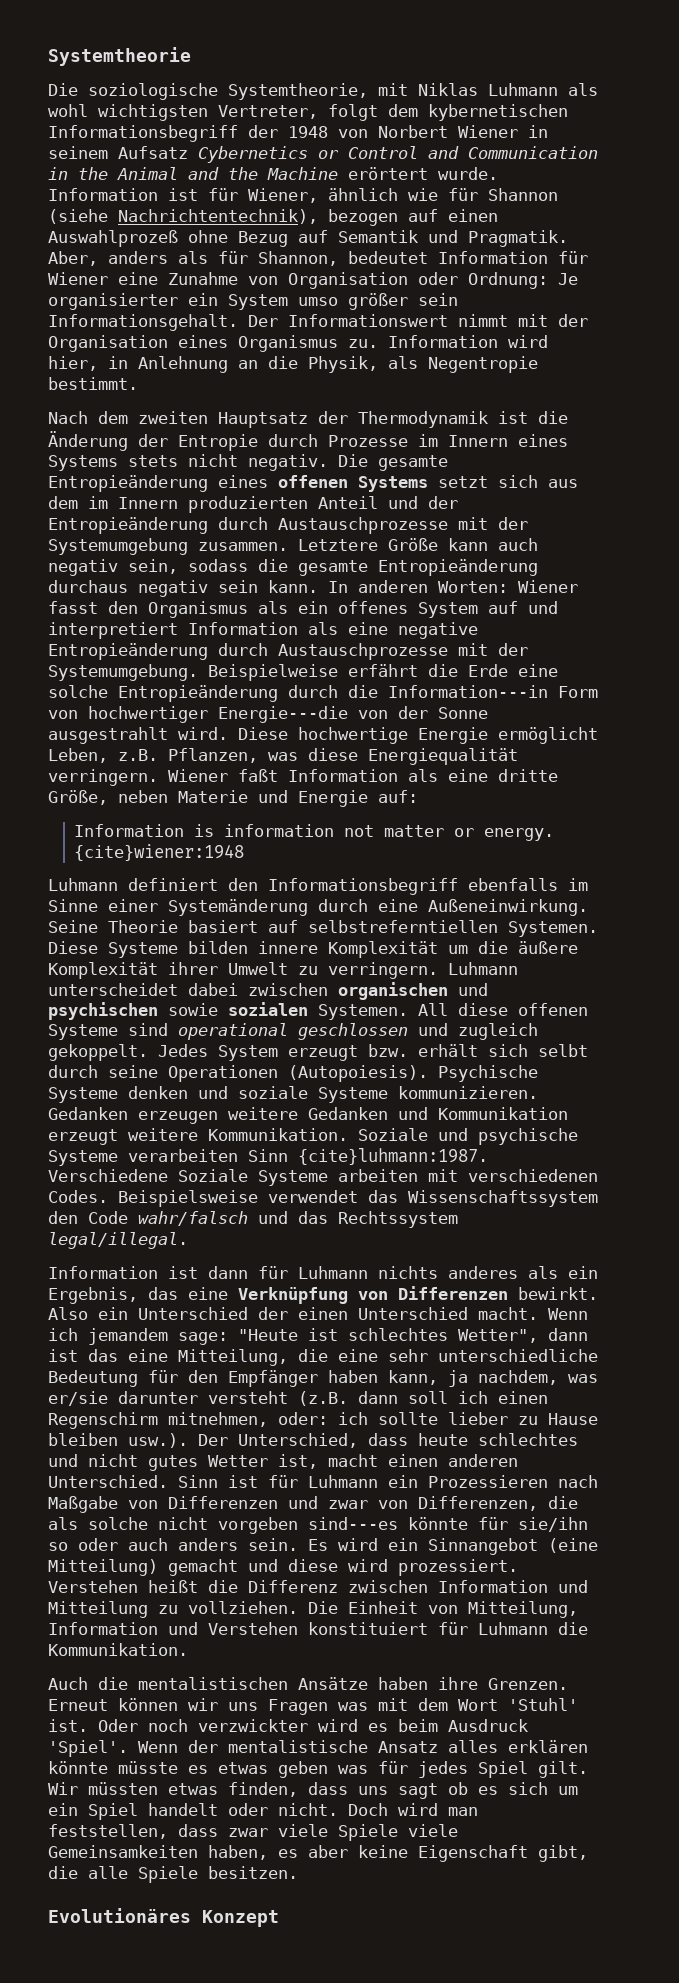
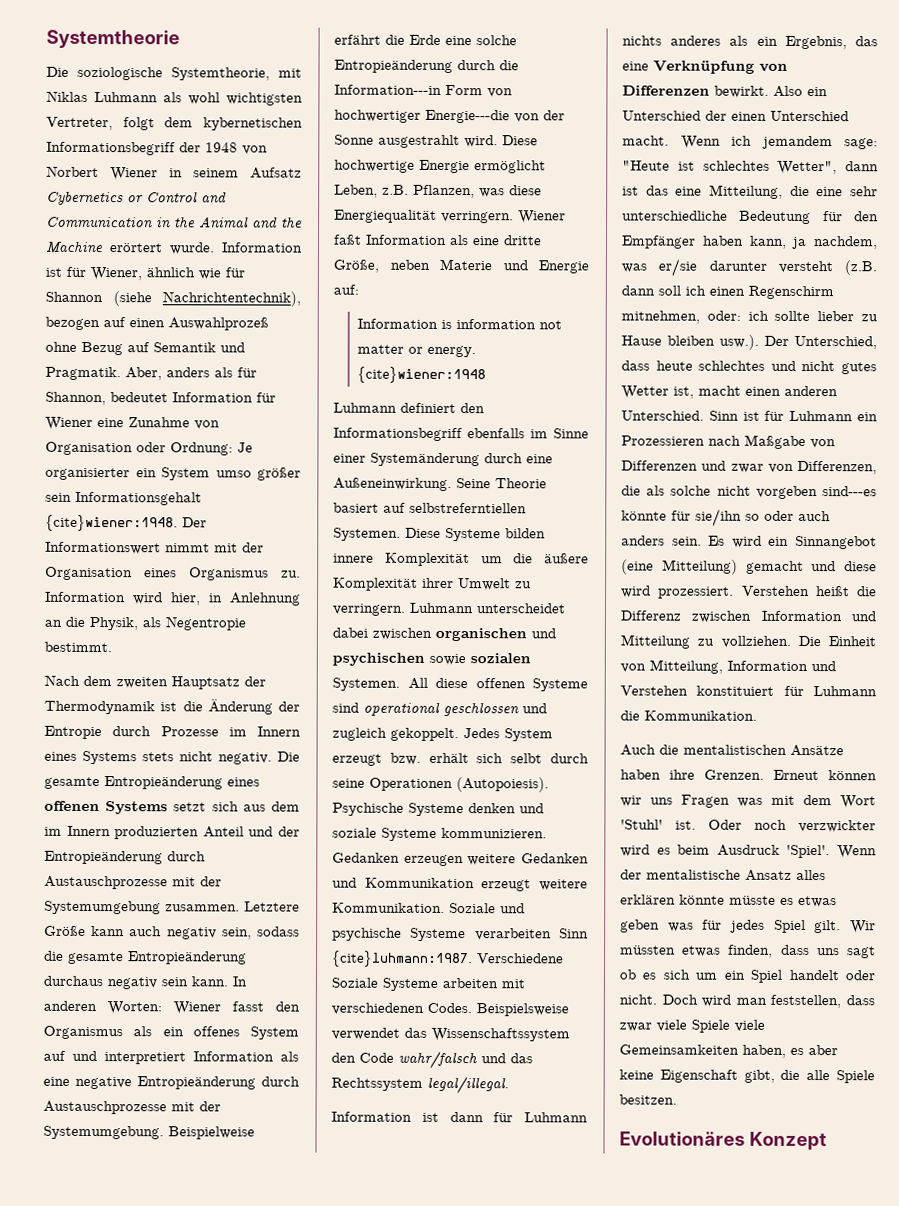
- Aber, anders als für Shannon, bedeutet Information für Wiener eine Zunahme von Organisation oder Ordnung: Je organisierter ein System umso größer sein Informationsgehalt.
+ Aber, anders als für Shannon, bedeutet Information für Wiener eine Zunahme von Organisation oder Ordnung: Je organisierter ein System umso größer sein Informationsgehalt {cite}wiener:1948.

